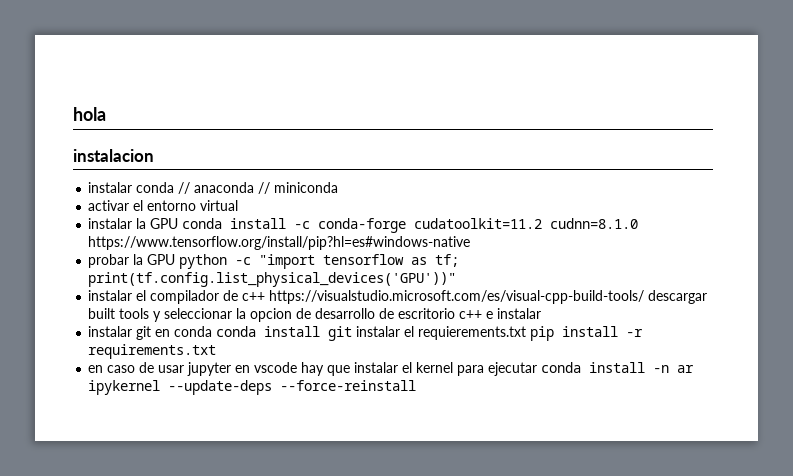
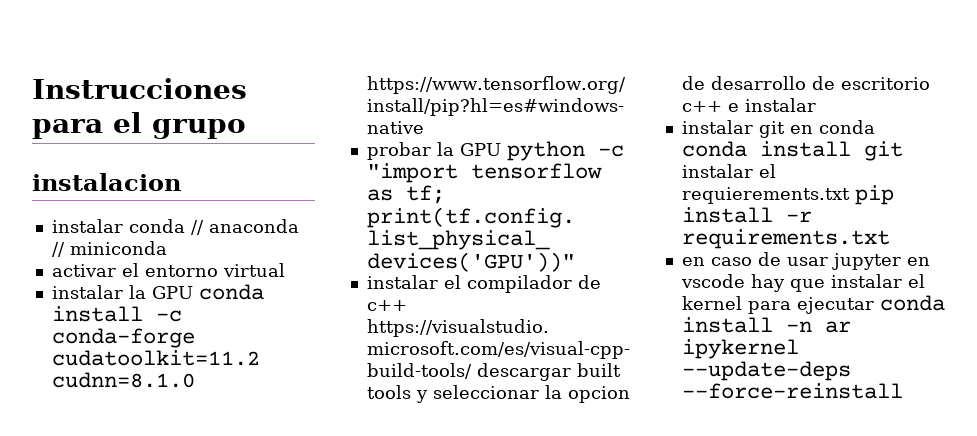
- hola
+ Instrucciones para el grupo

